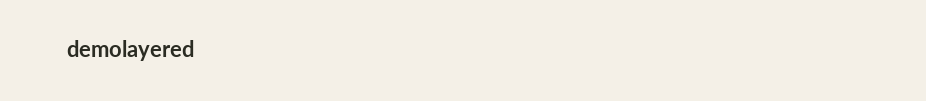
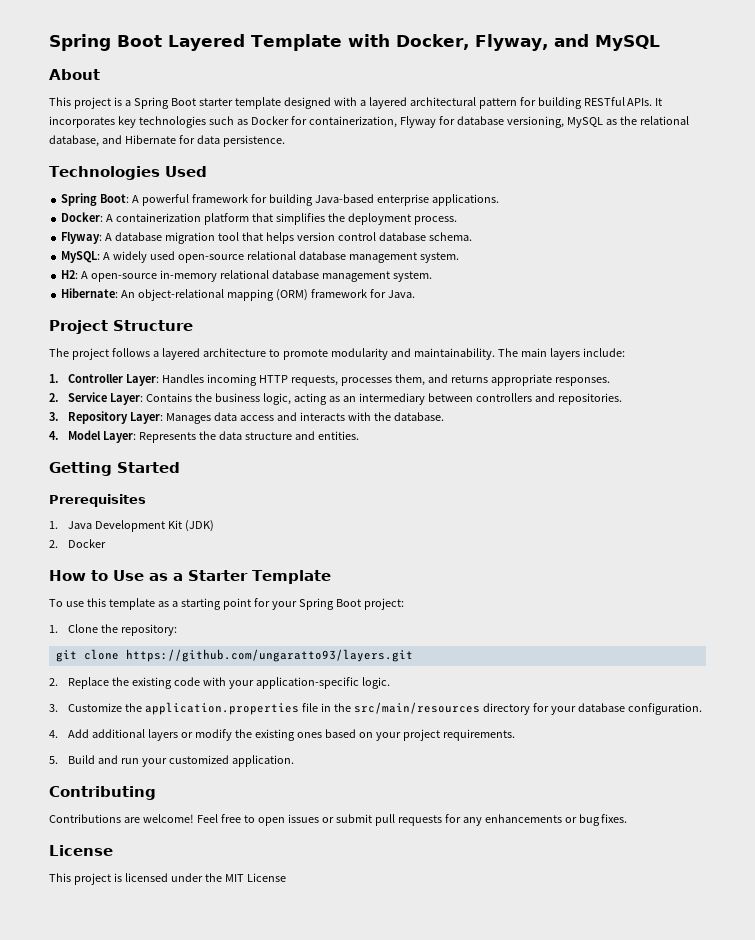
- demolayered
+ Spring Boot Layered Template with Docker, Flyway, and MySQL
+ About
+ This project is a Spring Boot starter template designed with a layered architectural pattern for building RESTful APIs. It incorporates key technologies such as Docker for containerization, Flyway for database versioning, MySQL as the relational database, and Hibernate for data persistence.
+ Technologies Used
+ Spring Boot: A powerful framework for building Java-based enterprise applications.
+ Docker: A containerization platform that simplifies the deployment process.
+ Flyway: A database migration tool that helps version control database schema.
+ MySQL: A widely used open-source relational database management system.
+ H2: A open-source in-memory relational database management system.
+ Hibernate: An object-relational mapping (ORM) framework for Java.
+ Project Structure
+ The project follows a layered architecture to promote modularity and maintainability. The main layers include:
+ 1. Controller Layer: Handles incoming HTTP requests, processes them, and returns appropriate responses.
+ 2. Service Layer: Contains the business logic, acting as an intermediary between controllers and repositories.
+ 3. Repository Layer: Manages data access and interacts with the database.
+ 4. Model Layer: Represents the data structure and entities.
+ Getting Started
+ Prerequisites
+ 1. Java Development Kit (JDK)
+ 2. Docker
+ How to Use as a Starter Template
+ To use this template as a starting point for your Spring Boot project:
+ 1. Clone the repository:
+ git clone https://github.com/ungaratto93/layers.git
+ 2. Replace the existing code with your application-specific logic.
+ 3. Customize the application.properties file in the src/main/resources directory for your database configuration.
+ 4. Add additional layers or modify the existing ones based on your project requirements.
+ 5. Build and run your customized application.
+ Contributing
+ Contributions are welcome! Feel free to open issues or submit pull requests for any enhancements or bug fixes.
+ License
+ This project is licensed under the MIT License

